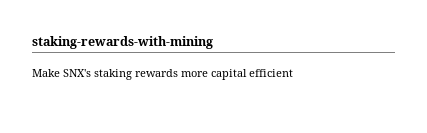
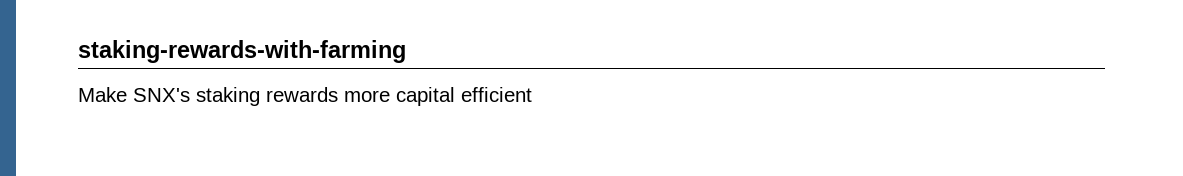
- staking-rewards-with-mining
+ staking-rewards-with-farming

